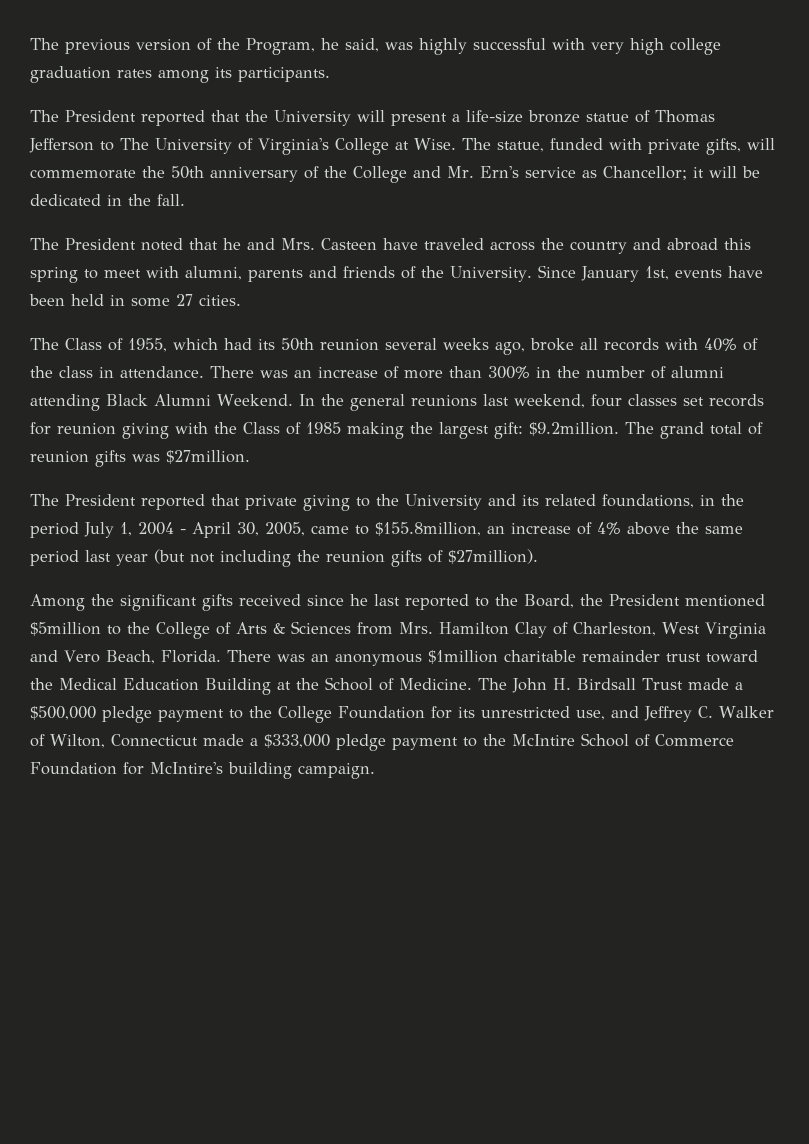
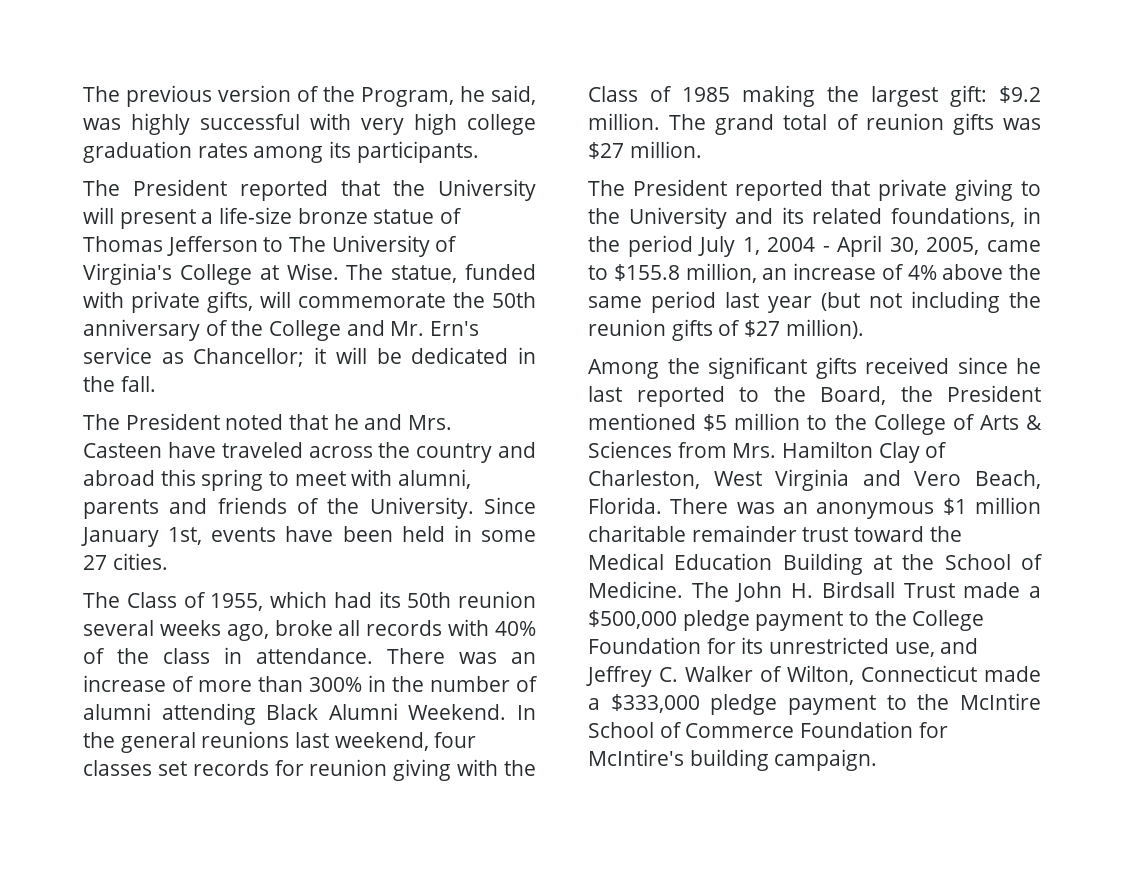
- In the general reunions last weekend, four classes set records for reunion giving with the Class of 1985 making the largest gift: $9.2million. The grand total of reunion gifts was $27million.
+ In the general reunions last weekend, four classes set records for reunion giving with the Class of 1985 making the largest gift: $9.2 million. The grand total of reunion gifts was $27 million.
- The President reported that private giving to the University and its related foundations, in the period July 1, 2004 - April 30, 2005, came to $155.8million, an increase of 4% above the same period last year (but not including the reunion gifts of $27million).
+ The President reported that private giving to the University and its related foundations, in the period July 1, 2004 - April 30, 2005, came to $155.8 million, an increase of 4% above the same period last year (but not including the reunion gifts of $27 million).
- Among the significant gifts received since he last reported to the Board, the President mentioned $5million to the College of Arts & Sciences from Mrs. Hamilton Clay of Charleston, West Virginia and Vero Beach, Florida.
+ Among the significant gifts received since he last reported to the Board, the President mentioned $5 million to the College of Arts & Sciences from Mrs. Hamilton Clay of Charleston, West Virginia and Vero Beach, Florida.
- There was an anonymous $1million charitable remainder trust toward the Medical Education Building at the School of Medicine.
+ There was an anonymous $1 million charitable remainder trust toward the Medical Education Building at the School of Medicine.

